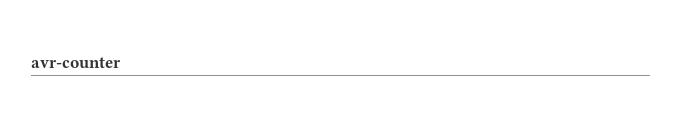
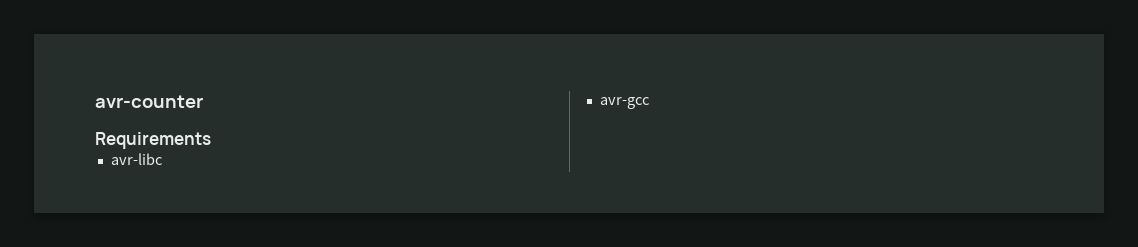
+ Requirements
+ avr-libc
+ avr-gcc

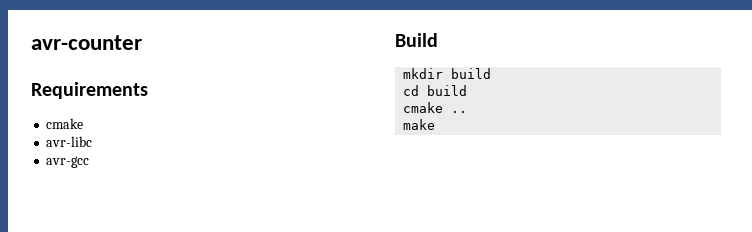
  Requirements
+ cmake
+ Build
+ mkdir build
+ cd build
+ cmake ..
+ make

